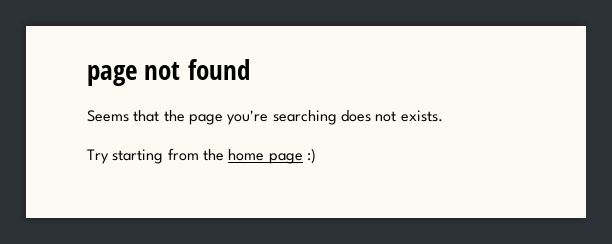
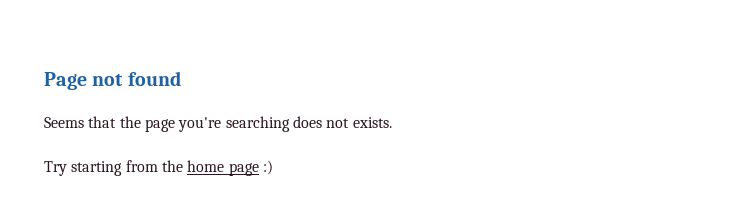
- page not found
+ Page not found

